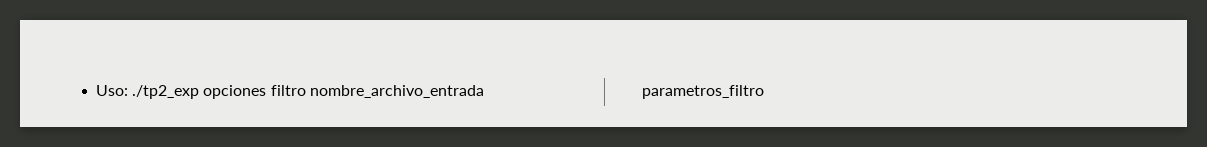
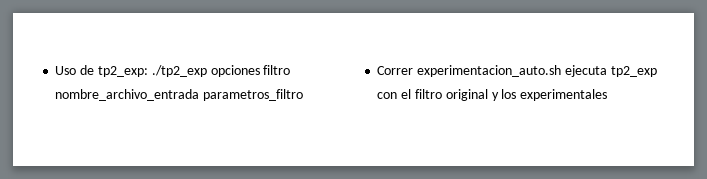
- Uso: ./tp2_exp opciones filtro nombre_archivo_entrada parametros_filtro
+ Uso de tp2_exp: ./tp2_exp opciones filtro nombre_archivo_entrada parametros_filtro
+ Correr experimentacion_auto.sh ejecuta tp2_exp con el filtro original y los experimentales

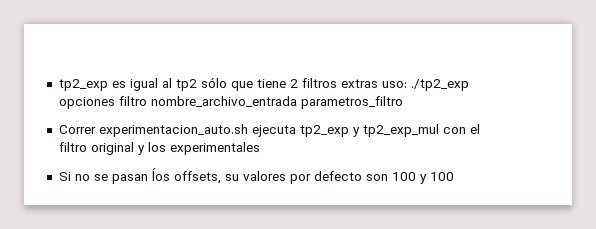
- Uso de tp2_exp: ./tp2_exp opciones filtro nombre_archivo_entrada parametros_filtro
+ tp2_exp es igual al tp2 sólo que tiene 2 filtros extras uso: ./tp2_exp opciones filtro nombre_archivo_entrada parametros_filtro
- Correr experimentacion_auto.sh ejecuta tp2_exp con el filtro original y los experimentales
+ Correr experimentacion_auto.sh ejecuta tp2_exp y tp2_exp_mul con el filtro original y los experimentales
+ Si no se pasan ĺos offsets, su valores por defecto son 100 y 100

